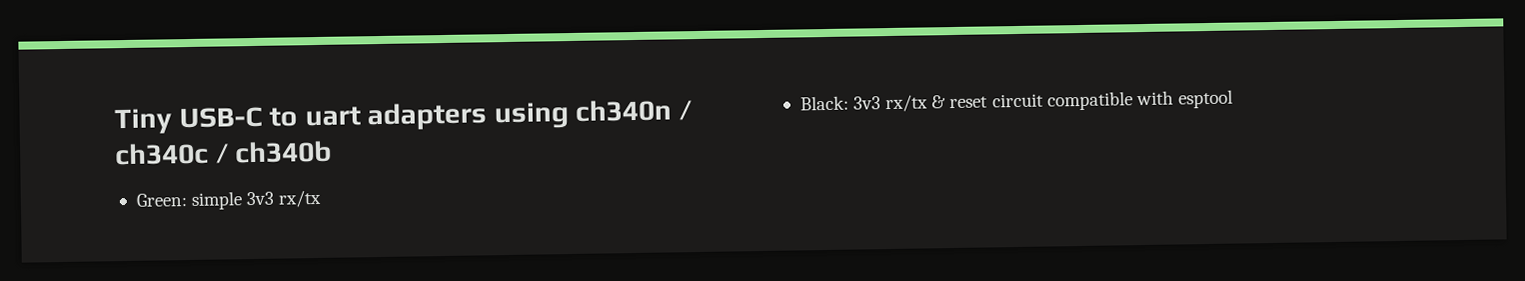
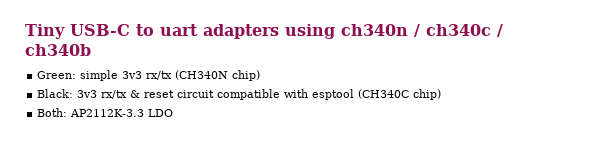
- Green: simple 3v3 rx/tx
+ Green: simple 3v3 rx/tx (CH340N chip)
- Black: 3v3 rx/tx & reset circuit compatible with esptool
+ Black: 3v3 rx/tx & reset circuit compatible with esptool (CH340C chip)
+ Both: AP2112K-3.3 LDO

